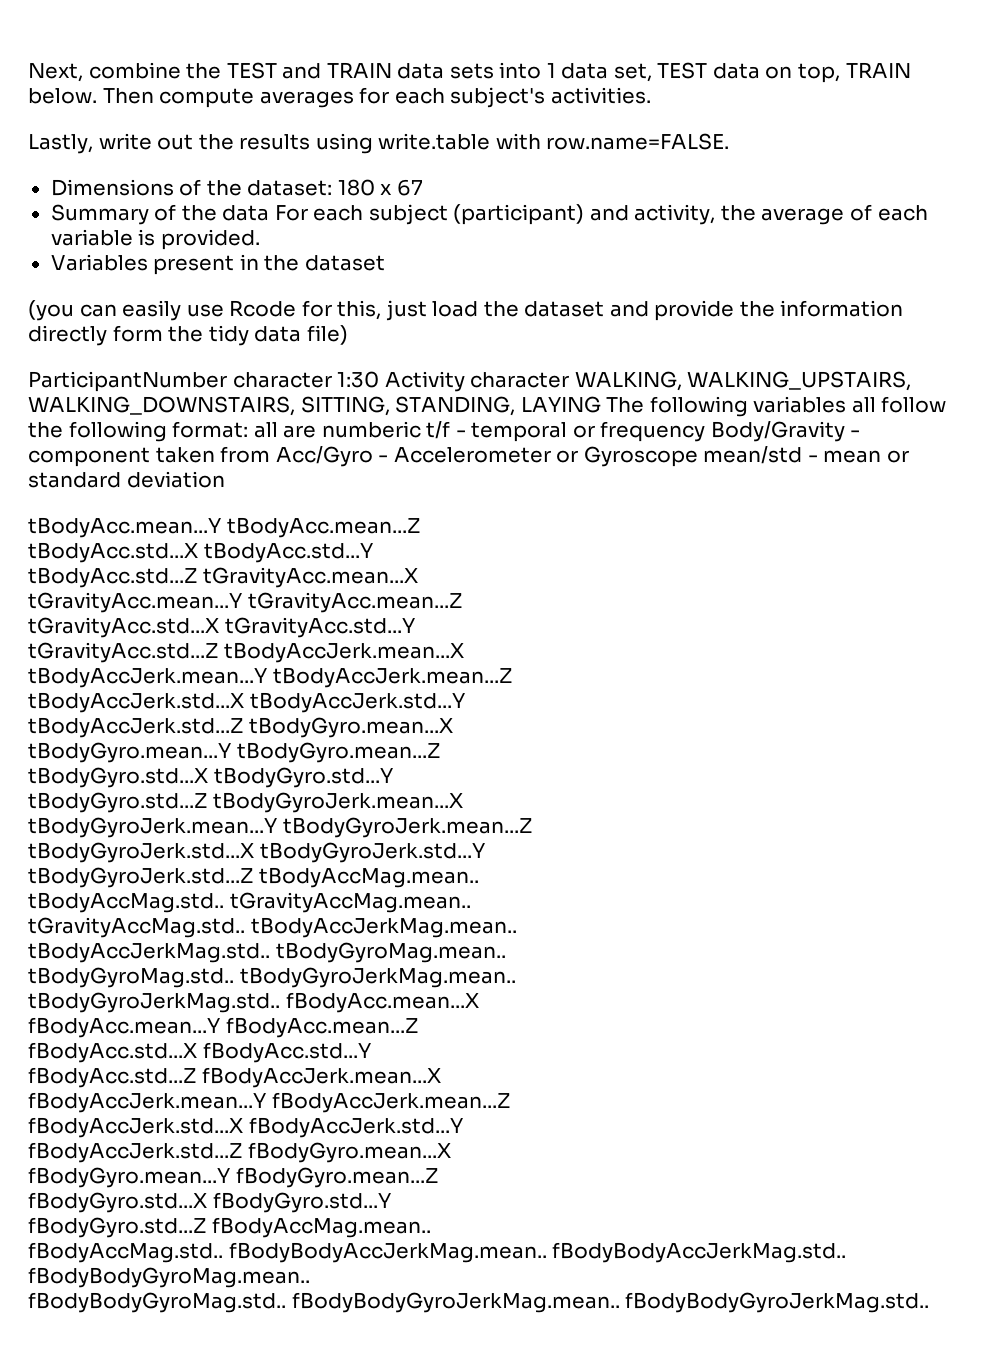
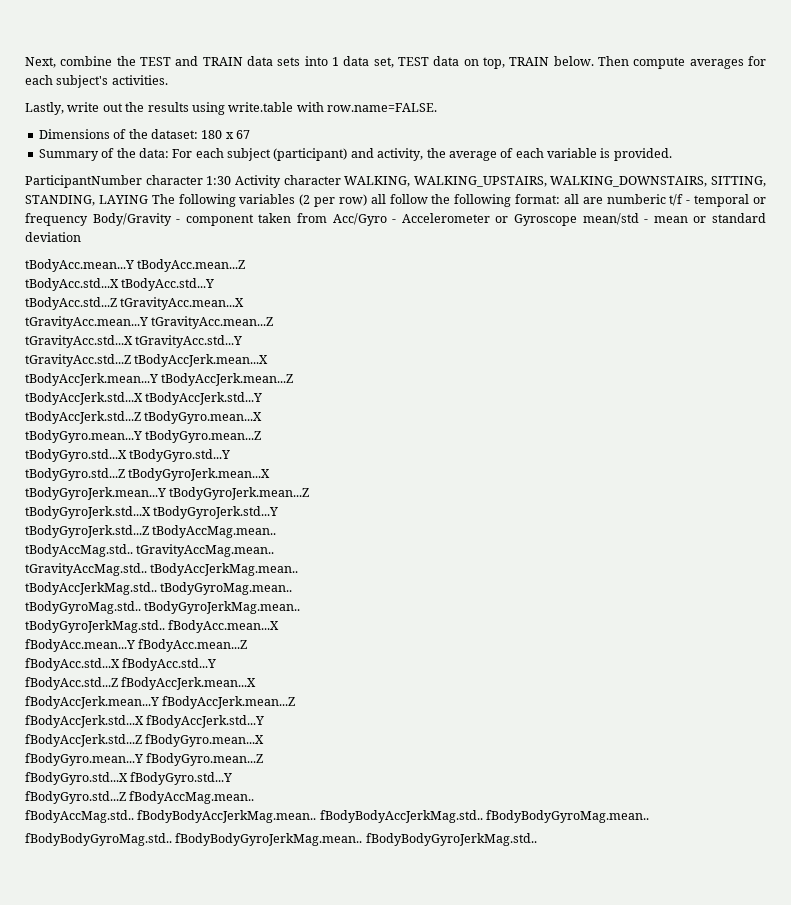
- Summary of the data For each subject (participant) and activity, the average of each variable is provided.
+ Summary of the data: For each subject (participant) and activity, the average of each variable is provided.
- Variables present in the dataset
- (you can easily use Rcode for this, just load the dataset and provide the information directly form the tidy data file)
- ParticipantNumber character 1:30 Activity character WALKING, WALKING_UPSTAIRS, WALKING_DOWNSTAIRS, SITTING, STANDING, LAYING The following variables all follow the following format: all are numberic t/f - temporal or frequency Body/Gravity - component taken from Acc/Gyro - Accelerometer or Gyroscope mean/std - mean or standard deviation
+ ParticipantNumber character 1:30 Activity character WALKING, WALKING_UPSTAIRS, WALKING_DOWNSTAIRS, SITTING, STANDING, LAYING The following variables (2 per row) all follow the following format: all are numberic t/f - temporal or frequency Body/Gravity - component taken from Acc/Gyro - Accelerometer or Gyroscope mean/std - mean or standard deviation

